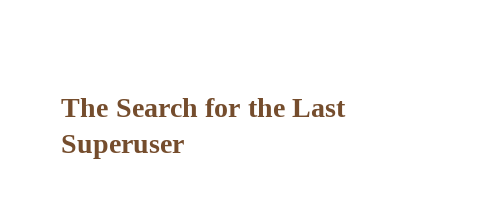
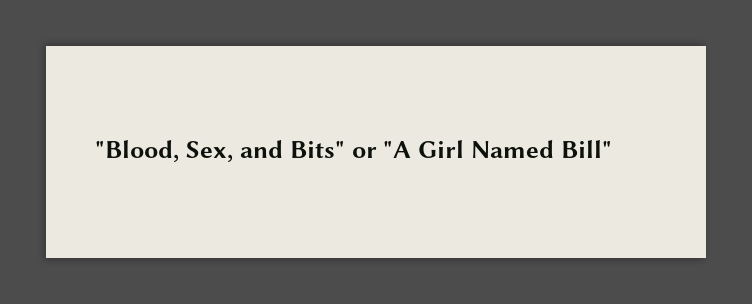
- The Search for the Last Superuser
+ "Blood, Sex, and Bits" or "A Girl Named Bill"

